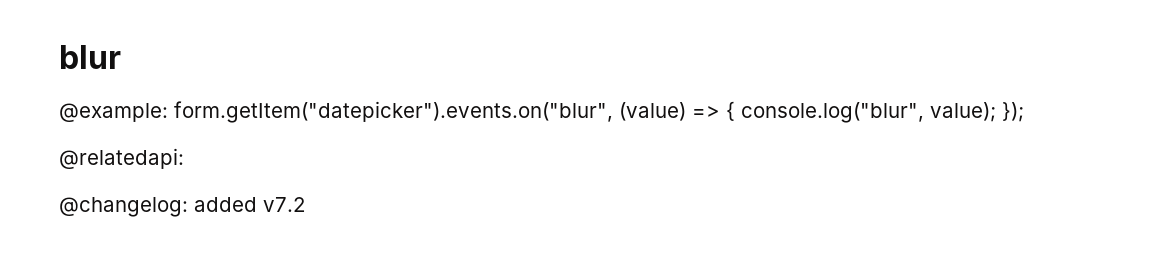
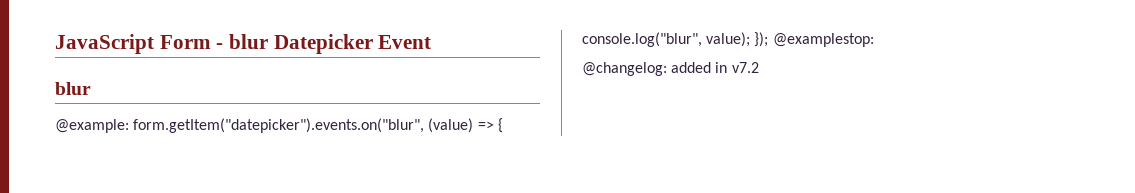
+ JavaScript Form - blur Datepicker Event
- @example: form.getItem("datepicker").events.on("blur", (value) => { console.log("blur", value); });
- @relatedapi:
+ @example: form.getItem("datepicker").events.on("blur", (value) => { console.log("blur", value); }); @examplestop:
- @changelog: added v7.2
+ @changelog: added in v7.2

